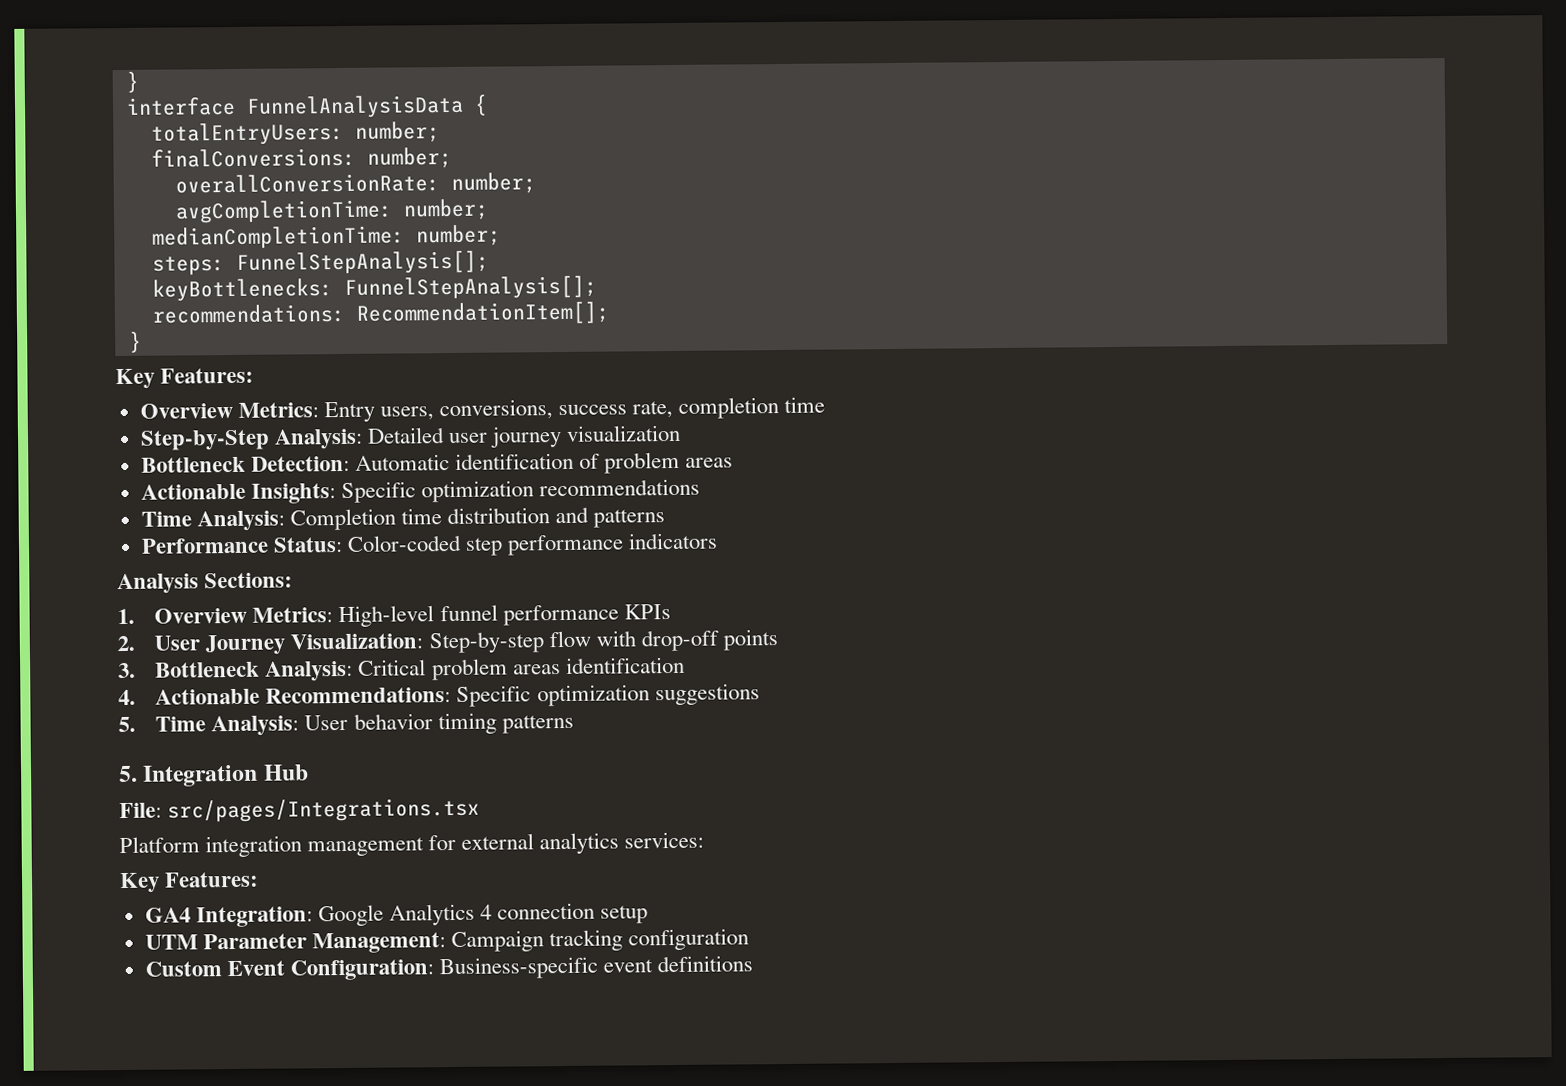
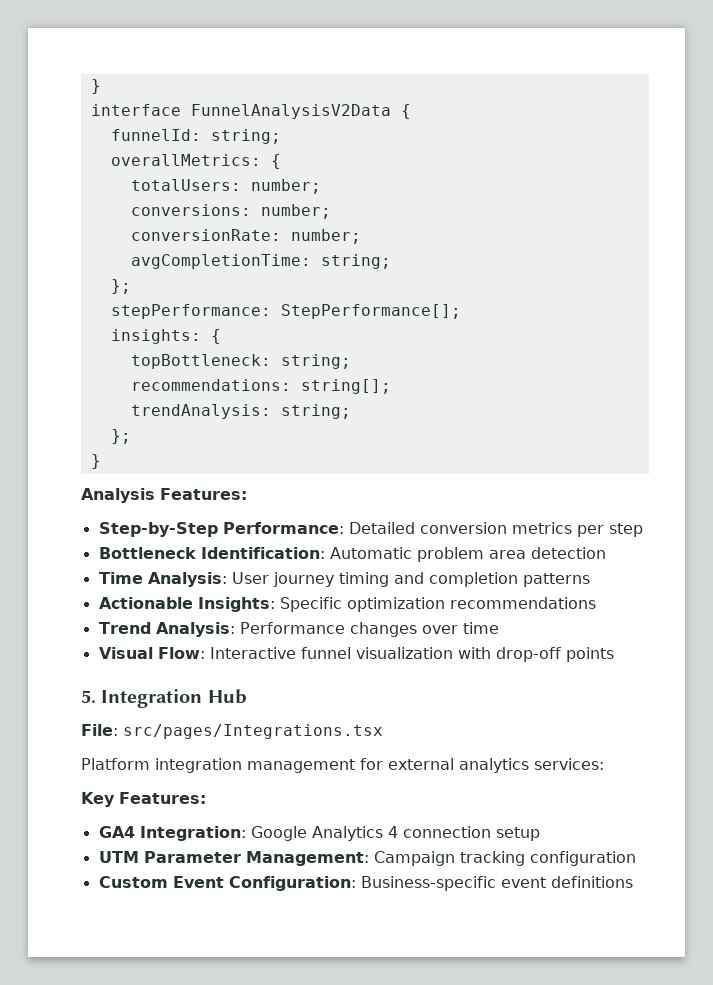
- interface FunnelAnalysisData {
- totalEntryUsers: number;
- finalConversions: number;
- overallConversionRate: number;
+ interface FunnelAnalysisV2Data {
+ funnelId: string;
+ overallMetrics: {
+ totalUsers: number;
+ conversions: number;
+ conversionRate: number;
- avgCompletionTime: number;
- medianCompletionTime: number;
- steps: FunnelStepAnalysis[];
- keyBottlenecks: FunnelStepAnalysis[];
- recommendations: RecommendationItem[];
+ avgCompletionTime: string;
+ };
+ stepPerformance: StepPerformance[];
+ insights: {
+ topBottleneck: string;
+ recommendations: string[];
+ trendAnalysis: string;
+ };
  }
- Key Features:
- Overview Metrics: Entry users, conversions, success rate, completion time
- Step-by-Step Analysis: Detailed user journey visualization
- Bottleneck Detection: Automatic identification of problem areas
+ Analysis Features:
+ Step-by-Step Performance: Detailed conversion metrics per step
+ Bottleneck Identification: Automatic problem area detection
+ Time Analysis: User journey timing and completion patterns
- Time Analysis: Completion time distribution and patterns
- Performance Status: Color-coded step performance indicators
- Analysis Sections:
- 1. Overview Metrics: High-level funnel performance KPIs
- 2. User Journey Visualization: Step-by-step flow with drop-off points
- 3. Bottleneck Analysis: Critical problem areas identification
- 4. Actionable Recommendations: Specific optimization suggestions
- 5. Time Analysis: User behavior timing patterns
+ Trend Analysis: Performance changes over time
+ Visual Flow: Interactive funnel visualization with drop-off points

